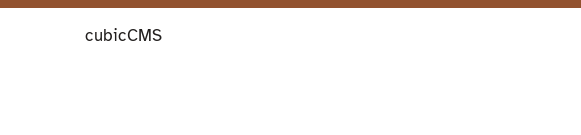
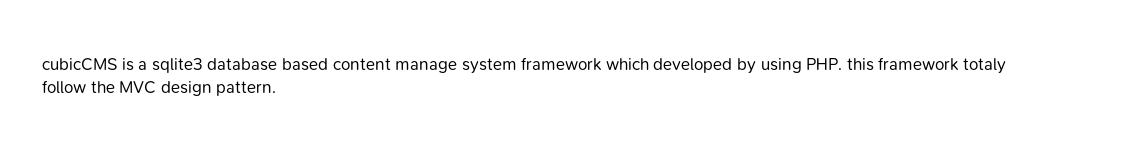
- cubicCMS
+ cubicCMS is a sqlite3 database based content manage system framework which developed by using PHP. this framework totaly follow the MVC design pattern.

